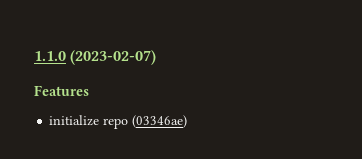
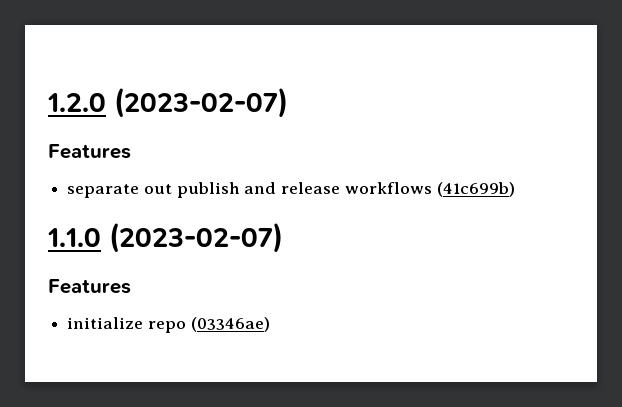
+ 1.2.0 (2023-02-07)
+ Features
+ separate out publish and release workflows (41c699b)

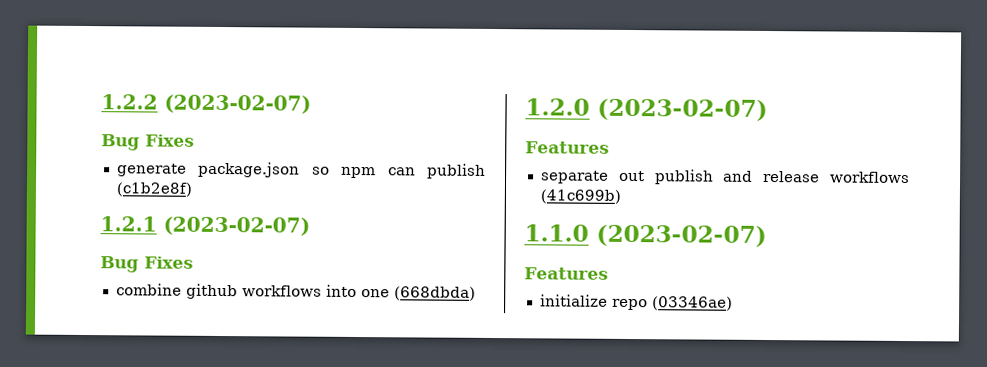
+ 1.2.2 (2023-02-07)
+ Bug Fixes
+ generate package.json so npm can publish (c1b2e8f)
+ 1.2.1 (2023-02-07)
+ Bug Fixes
+ combine github workflows into one (668dbda)

